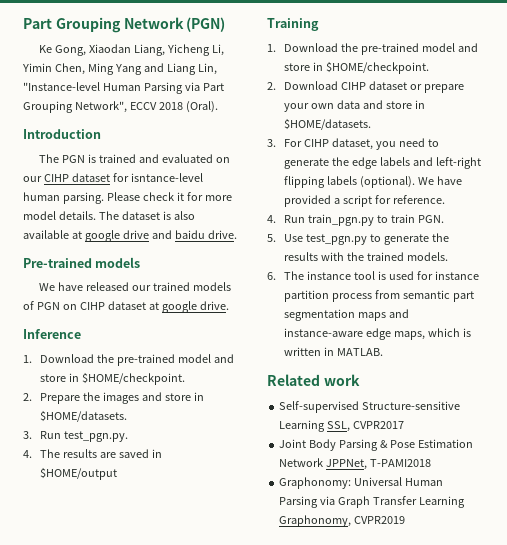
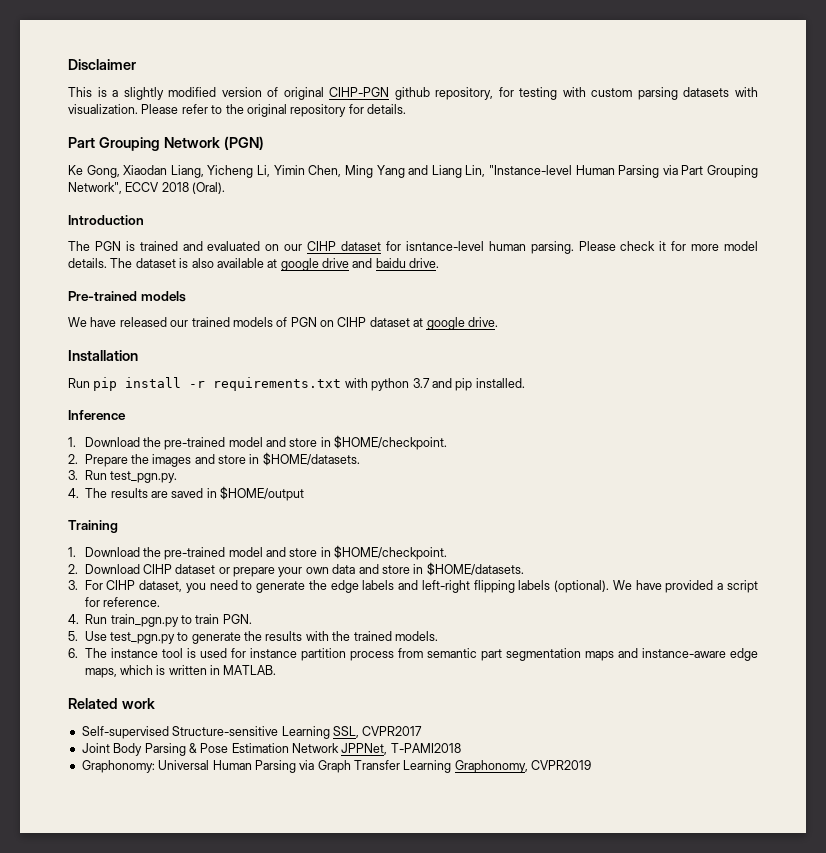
+ Disclaimer
+ This is a slightly modified version of original CIHP-PGN github repository, for testing with custom parsing datasets with visualization. Please refer to the original repository for details.
+ Installation
+ Run pip install -r requirements.txt with python 3.7 and pip installed.

